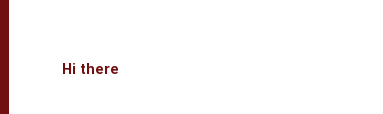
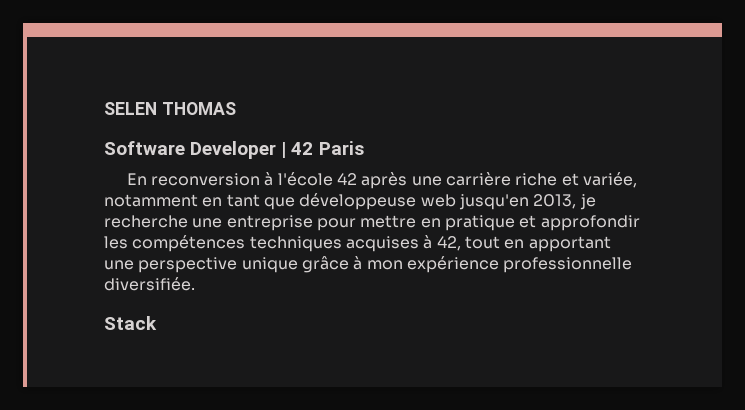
- Hi there
+ SELEN THOMAS
+ Software Developer | 42 Paris
+ En reconversion à l'école 42 après une carrière riche et variée, notamment en tant que développeuse web jusqu'en 2013, je recherche une entreprise pour mettre en pratique et approfondir les compétences techniques acquises à 42, tout en apportant une perspective unique grâce à mon expérience professionnelle diversifiée.
+ Stack

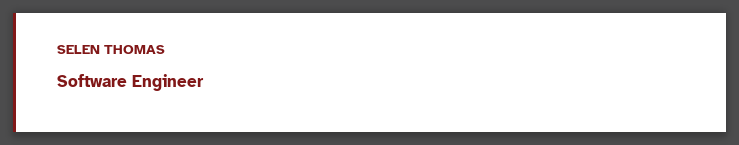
- Software Developer | 42 Paris
- En reconversion à l'école 42 après une carrière riche et variée, notamment en tant que développeuse web jusqu'en 2013, je recherche une entreprise pour mettre en pratique et approfondir les compétences techniques acquises à 42, tout en apportant une perspective unique grâce à mon expérience professionnelle diversifiée.
- Stack
+ Software Engineer

